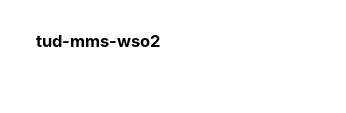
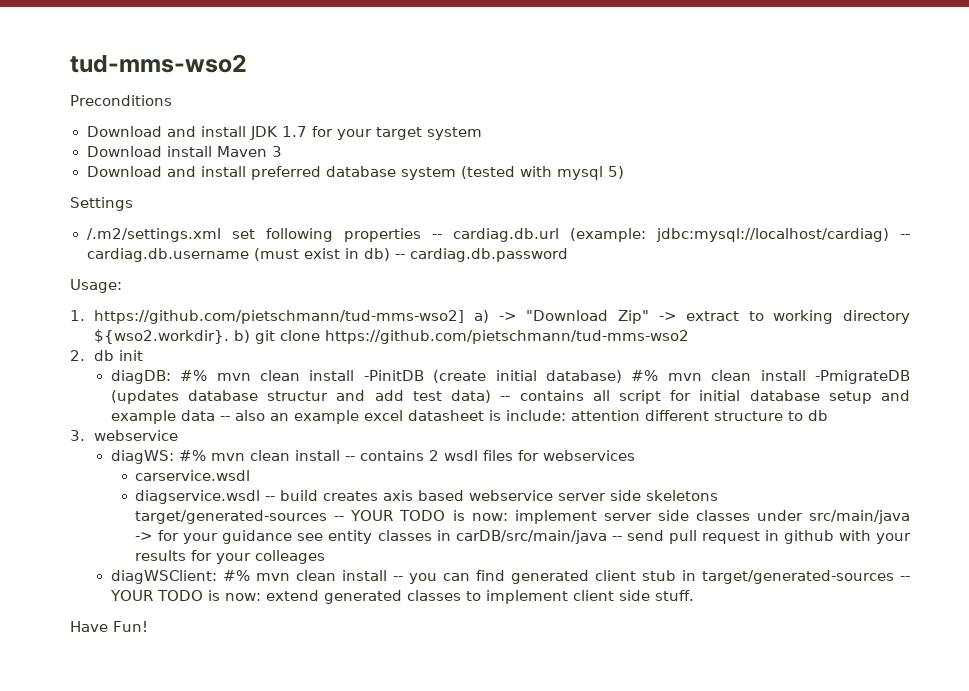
+ Preconditions
+ Download and install JDK 1.7 for your target system
+ Download install Maven 3
+ Download and install preferred database system (tested with mysql 5)
+ Settings
+ /.m2/settings.xml set following properties -- cardiag.db.url (example: jdbc:mysql://localhost/cardiag) -- cardiag.db.username (must exist in db) -- cardiag.db.password
+ Usage:
+ 1. https://github.com/pietschmann/tud-mms-wso2] a) -> "Download Zip" -> extract to working directory ${wso2.workdir}. b) git clone https://github.com/pietschmann/tud-mms-wso2
+ 2. db init
+ diagDB: #% mvn clean install -PinitDB (create initial database) #% mvn clean install -PmigrateDB (updates database structur and add test data) -- contains all script for initial database setup and example data -- also an example excel datasheet is include: attention different structure to db
+ 3. webservice
+ diagWS: #% mvn clean install -- contains 2 wsdl files for webservices
+ carservice.wsdl
+ diagservice.wsdl -- build creates axis based webservice server side skeletons target/generated-sources -- YOUR TODO is now: implement server side classes under src/main/java -> for your guidance see entity classes in carDB/src/main/java -- send pull request in github with your results for your colleages
+ diagWSClient: #% mvn clean install -- you can find generated client stub in target/generated-sources -- YOUR TODO is now: extend generated classes to implement client side stuff.
+ Have Fun!

